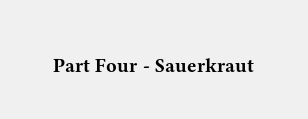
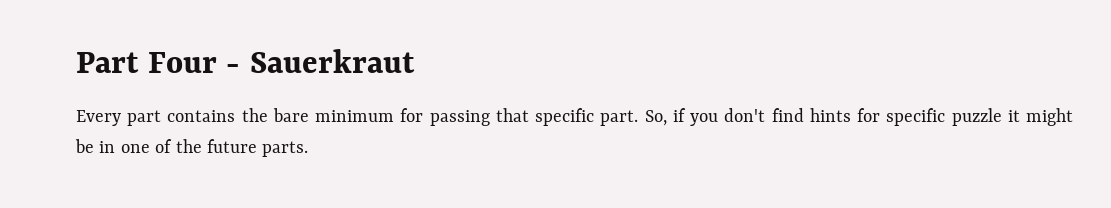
+ Every part contains the bare minimum for passing that specific part. So, if you don't find hints for specific puzzle it might be in one of the future parts.

